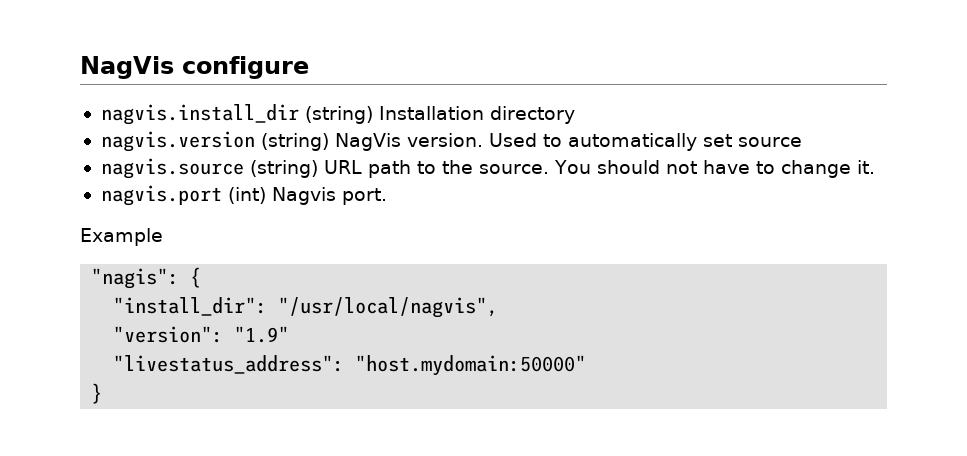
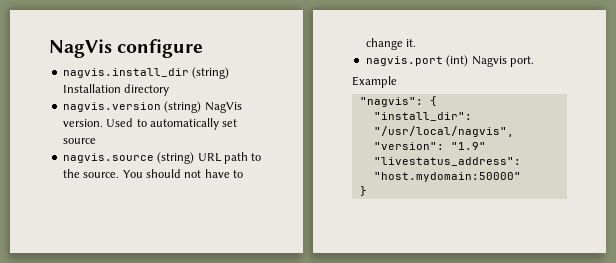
- "nagis": {
+ "nagvis": {

